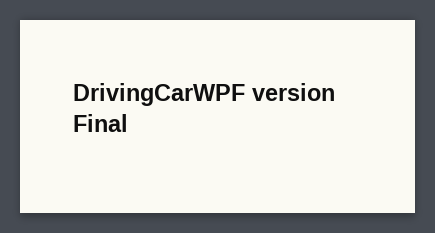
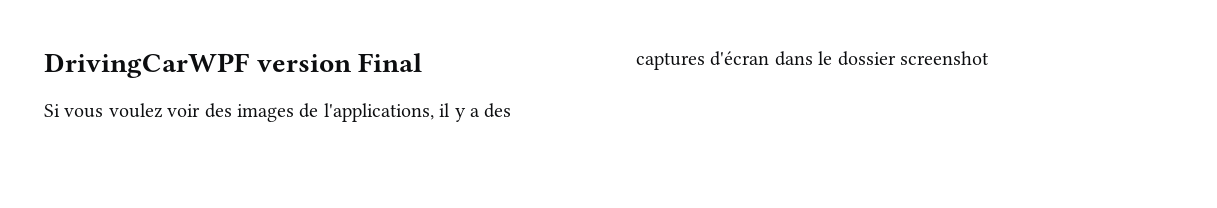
+ Si vous voulez voir des images de l'applications, il y a des captures d'écran dans le dossier screenshot

